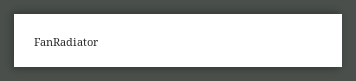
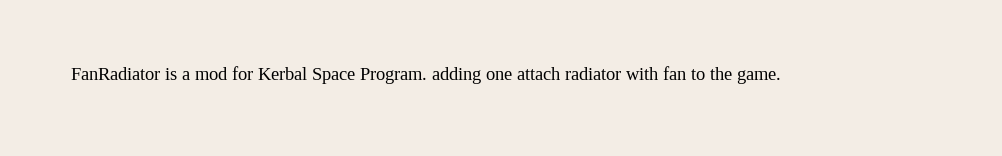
- FanRadiator
+ FanRadiator is a mod for Kerbal Space Program. adding one attach radiator with fan to the game.

